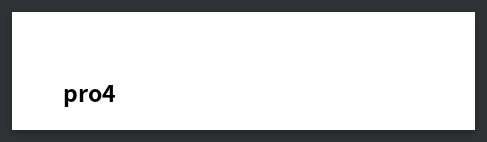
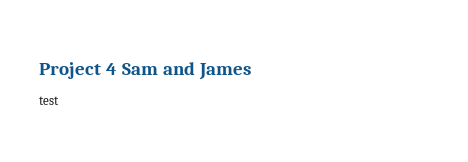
- pro4
+ Project 4 Sam and James
+ test

